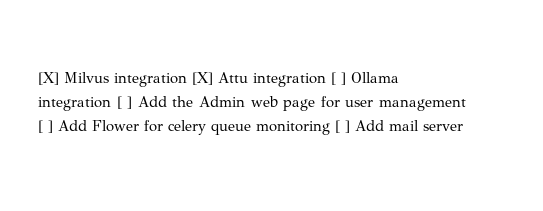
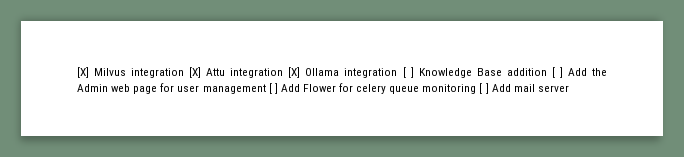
- [X] Milvus integration [X] Attu integration [ ] Ollama integration [ ] Add the Admin web page for user management [ ] Add Flower for celery queue monitoring [ ] Add mail server
+ [X] Milvus integration [X] Attu integration [X] Ollama integration [ ] Knowledge Base addition [ ] Add the Admin web page for user management [ ] Add Flower for celery queue monitoring [ ] Add mail server

